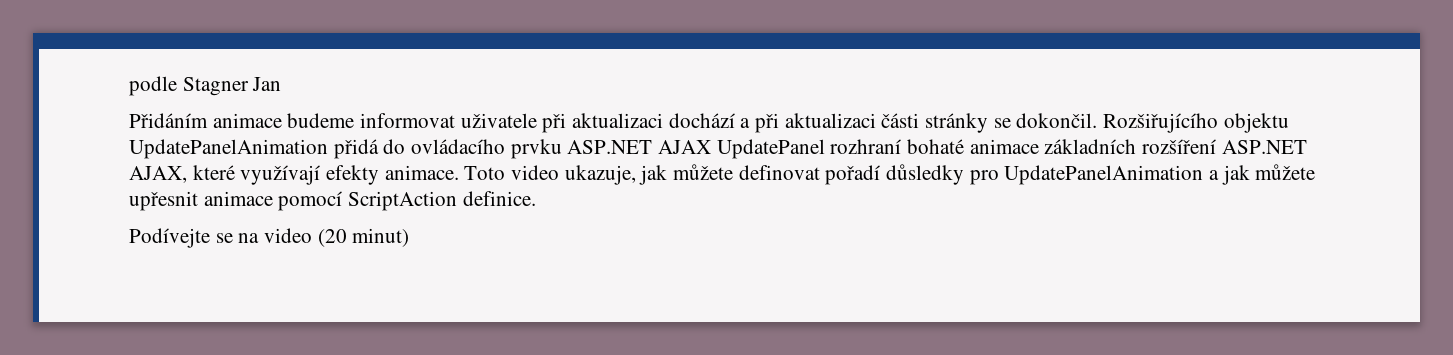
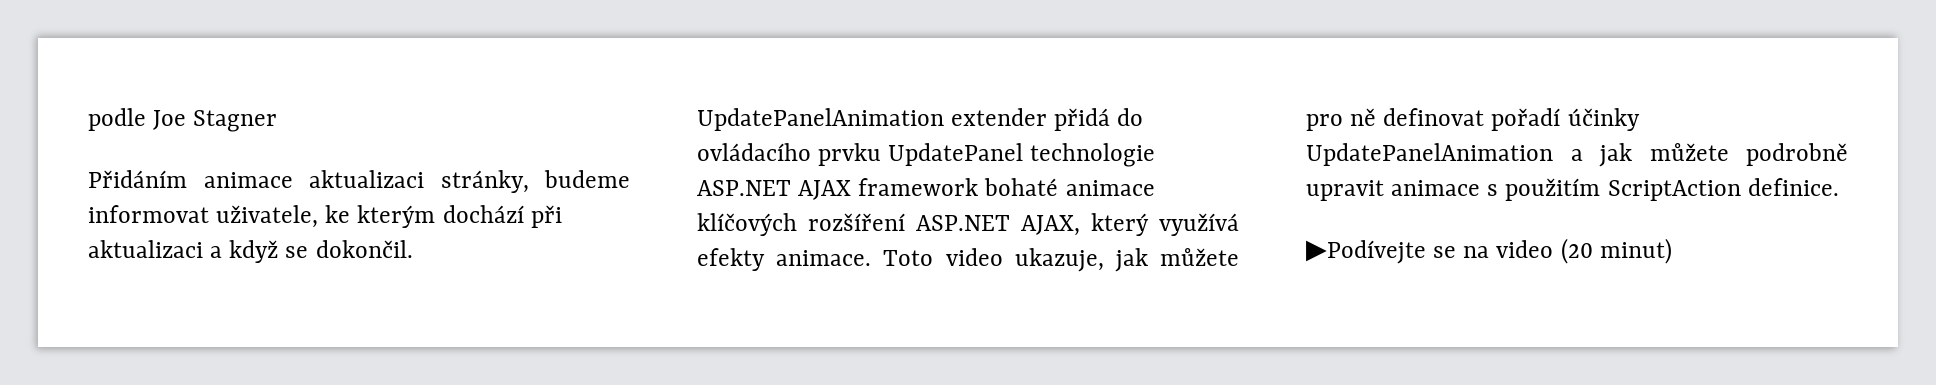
- podle Stagner Jan
+ podle Joe Stagner
- Přidáním animace budeme informovat uživatele při aktualizaci dochází a při aktualizaci části stránky se dokončil. Rozšiřujícího objektu UpdatePanelAnimation přidá do ovládacího prvku ASP.NET AJAX UpdatePanel rozhraní bohaté animace základních rozšíření ASP.NET AJAX, které využívají efekty animace.
+ Přidáním animace aktualizaci stránky, budeme informovat uživatele, ke kterým dochází při aktualizaci a když se dokončil. UpdatePanelAnimation extender přidá do ovládacího prvku UpdatePanel technologie ASP.NET AJAX framework bohaté animace klíčových rozšíření ASP.NET AJAX, který využívá efekty animace.
- Toto video ukazuje, jak můžete definovat pořadí důsledky pro UpdatePanelAnimation a jak můžete upřesnit animace pomocí ScriptAction definice.
+ Toto video ukazuje, jak můžete pro ně definovat pořadí účinky UpdatePanelAnimation a jak můžete podrobně upravit animace s použitím ScriptAction definice.
- Podívejte se na video (20 minut)
+ ▶Podívejte se na video (20 minut)

